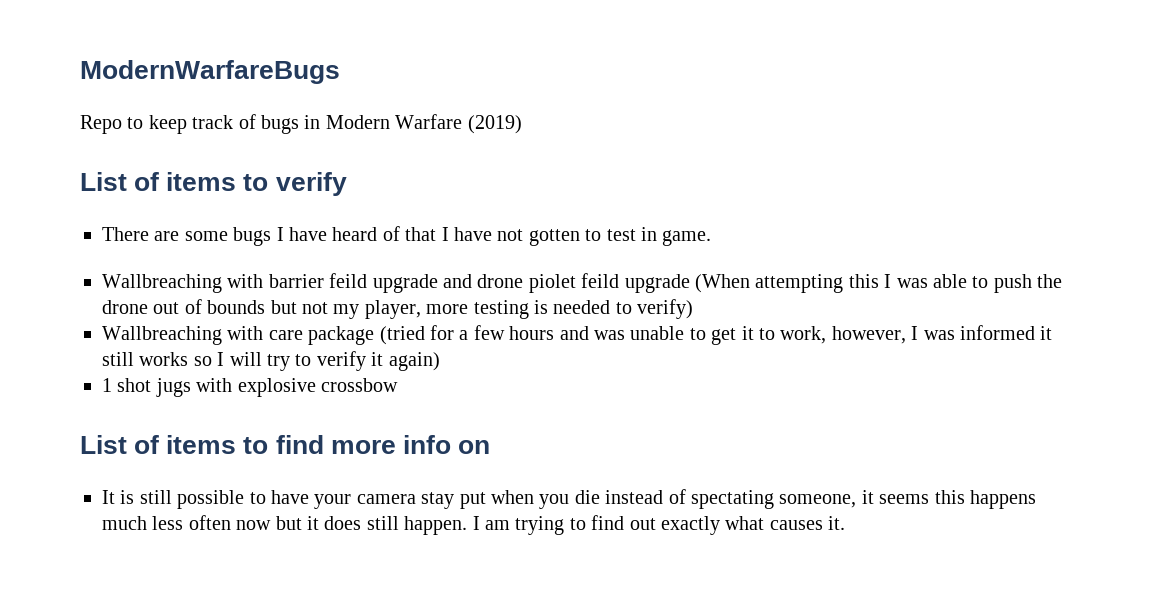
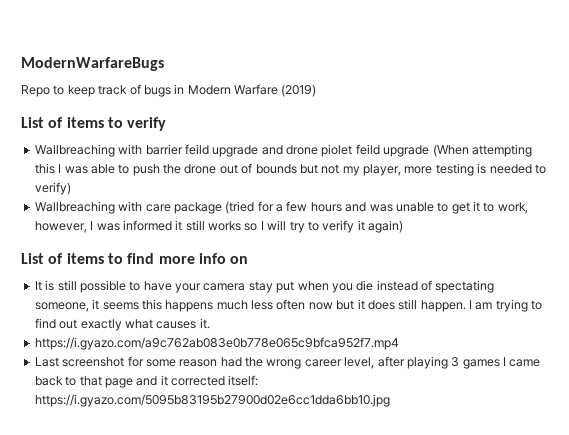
- There are some bugs I have heard of that I have not gotten to test in game.
- 1 shot jugs with explosive crossbow
+ https://i.gyazo.com/a9c762ab083e0b778e065c9bfca952f7.mp4
+ Last screenshot for some reason had the wrong career level, after playing 3 games I came back to that page and it corrected itself: https://i.gyazo.com/5095b83195b27900d02e6cc1dda6bb10.jpg

